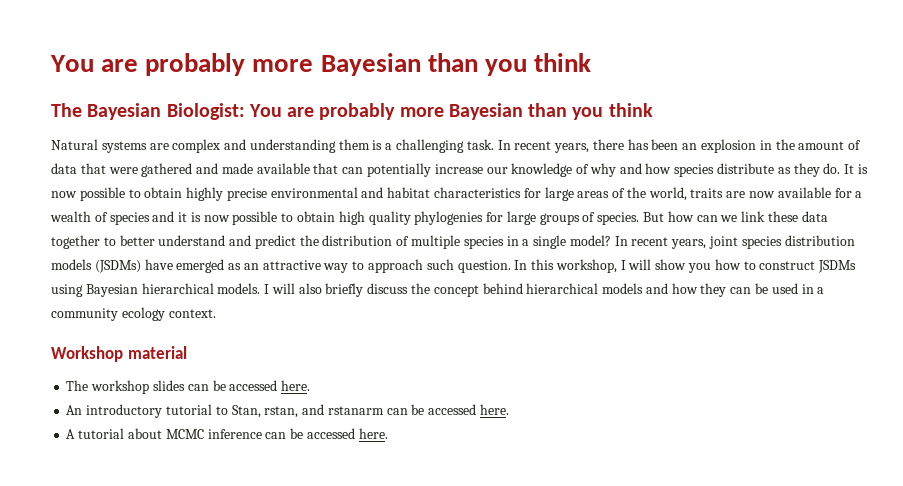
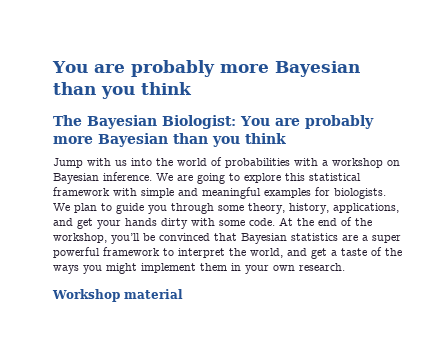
- Natural systems are complex and understanding them is a challenging task. In recent years, there has been an explosion in the amount of data that were gathered and made available that can potentially increase our knowledge of why and how species distribute as they do. It is now possible to obtain highly precise environmental and habitat characteristics for large areas of the world, traits are now available for a wealth of species and it is now possible to obtain high quality phylogenies for large groups of species. But how can we link these data together to better understand and predict the distribution of multiple species in a single model? In recent years, joint species distribution models (JSDMs) have emerged as an attractive way to approach such question. In this workshop, I will show you how to construct JSDMs using Bayesian hierarchical models. I will also briefly discuss the concept behind hierarchical models and how they can be used in a community ecology context.
+ Jump with us into the world of probabilities with a workshop on Bayesian inference. We are going to explore this statistical framework with simple and meaningful examples for biologists. We plan to guide you through some theory, history, applications, and get your hands dirty with some code. At the end of the workshop, you’ll be convinced that Bayesian statistics are a super powerful framework to interpret the world, and get a taste of the ways you might implement them in your own research.
  Workshop material
- The workshop slides can be accessed here.
- An introductory tutorial to Stan, rstan, and rstanarm can be accessed here.
- A tutorial about MCMC inference can be accessed here.

